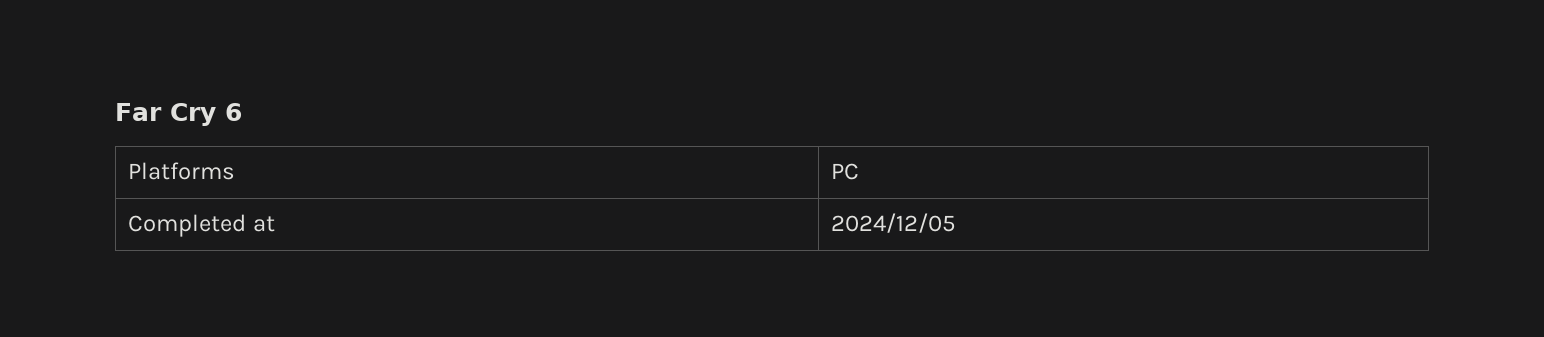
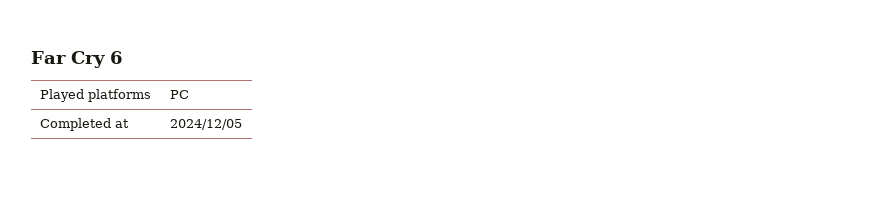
- Platforms | PC
+ Played platforms | PC

